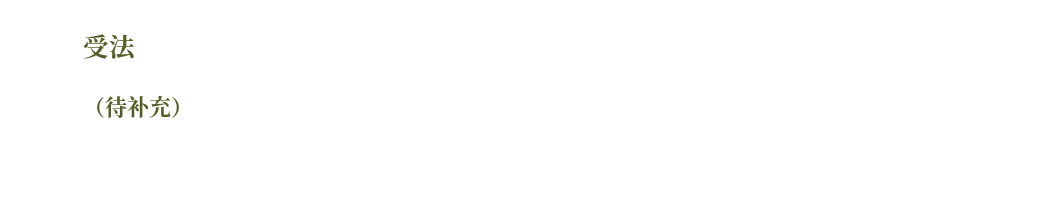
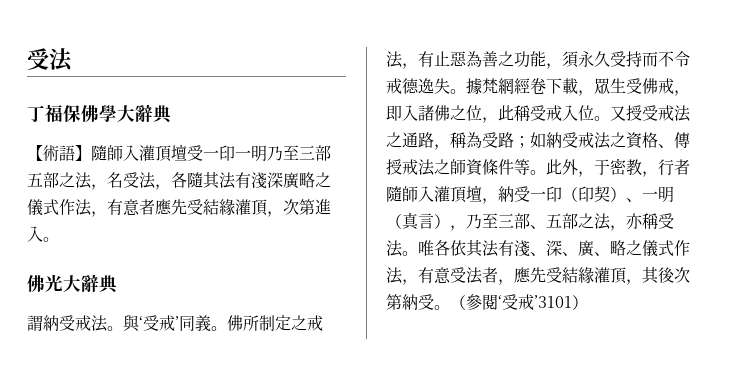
- （待补充）
+ 丁福保佛學大辭典
+ 【術語】隨師入灌頂壇受一印一明乃至三部五部之法，名受法，各隨其法有淺深廣略之儀式作法，有意者應先受結緣灌頂，次第進入。
+ 佛光大辭典
+ 謂納受戒法。與‘受戒’同義。佛所制定之戒法，有止惡為善之功能，須永久受持而不令戒德逸失。據梵網經卷下載，眾生受佛戒，即入諸佛之位，此稱受戒入位。又授受戒法之通路，稱為受路；如納受戒法之資格、傳授戒法之師資條件等。此外，于密教，行者隨師入灌頂壇，納受一印（印契）、一明（真言），乃至三部、五部之法，亦稱受法。唯各依其法有淺、深、廣、略之儀式作法，有意受法者，應先受結緣灌頂，其後次第納受。（參閱‘受戒’3101）

